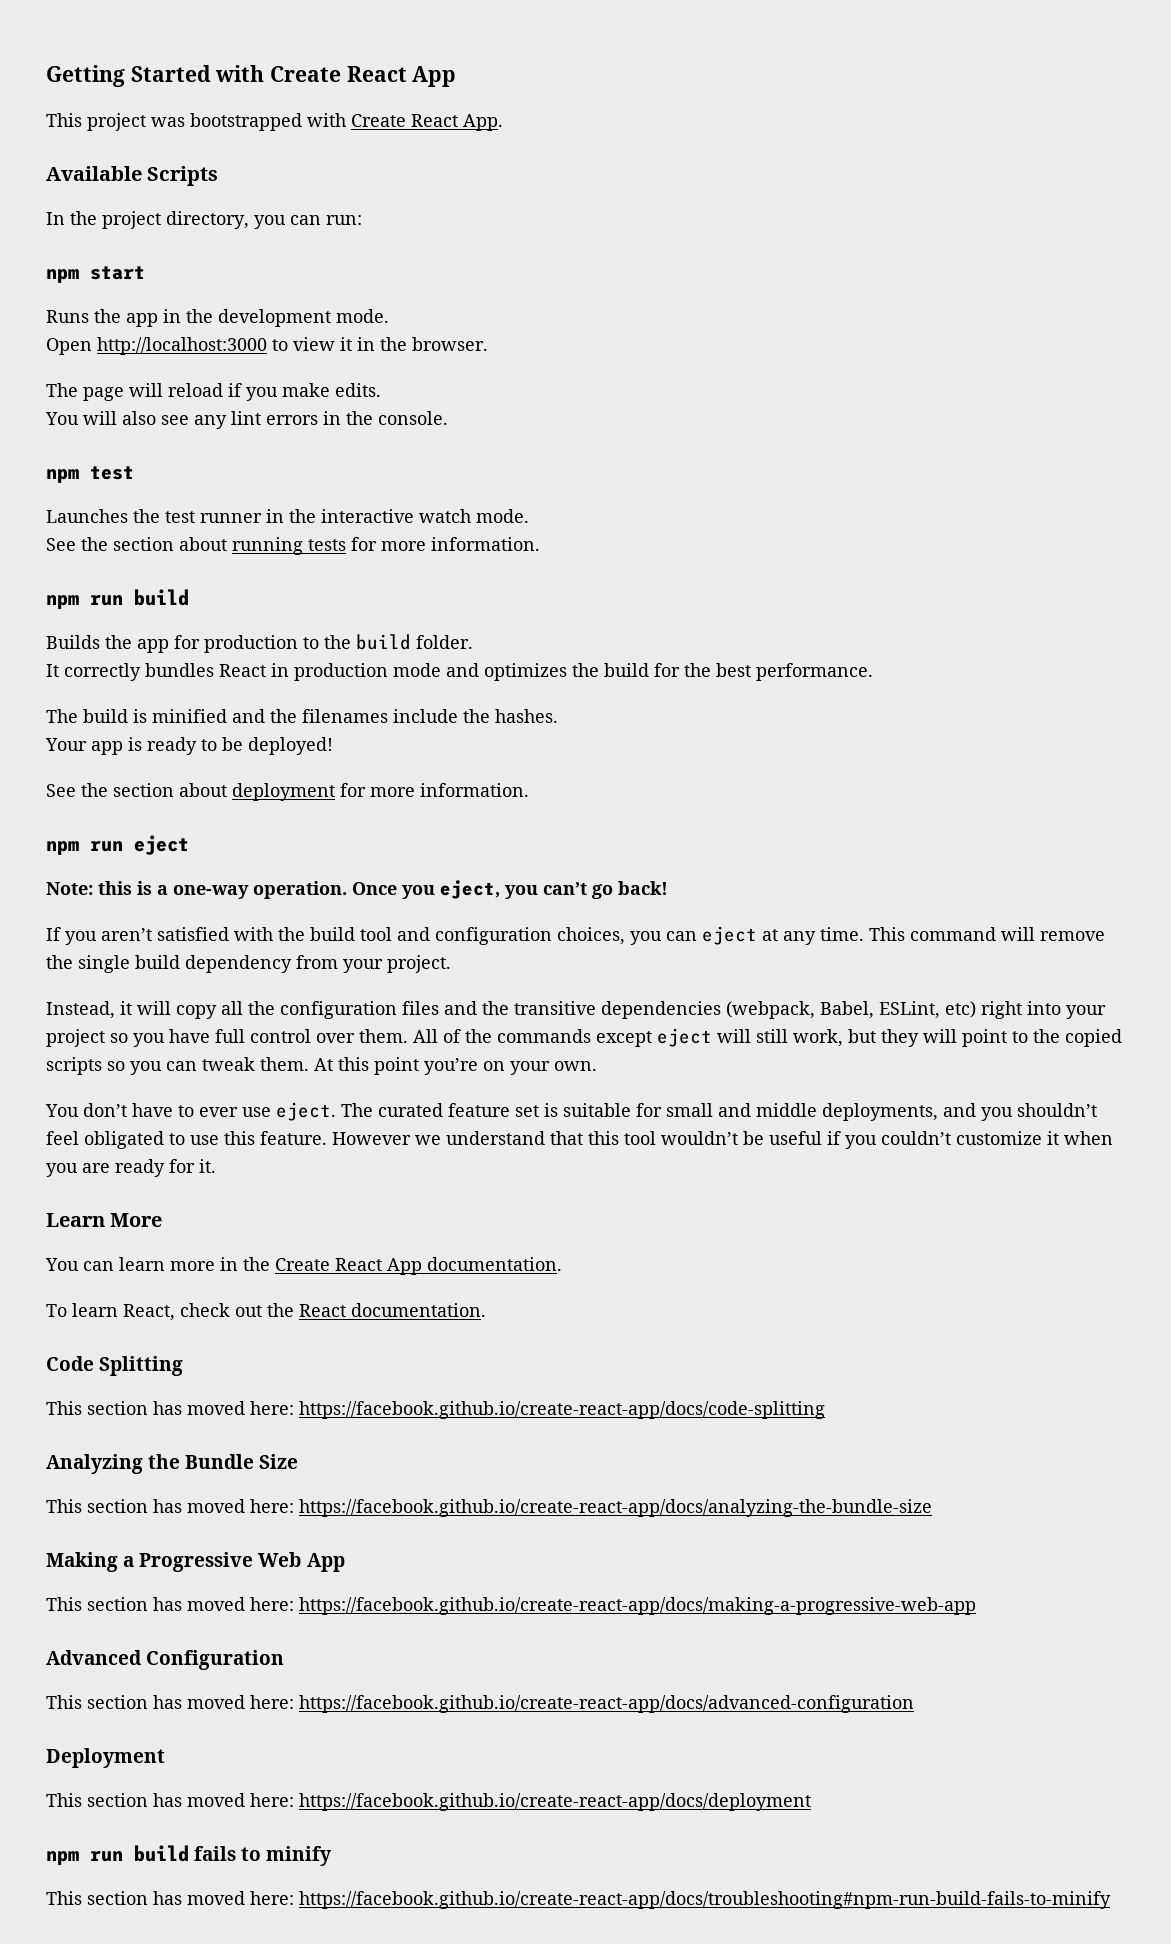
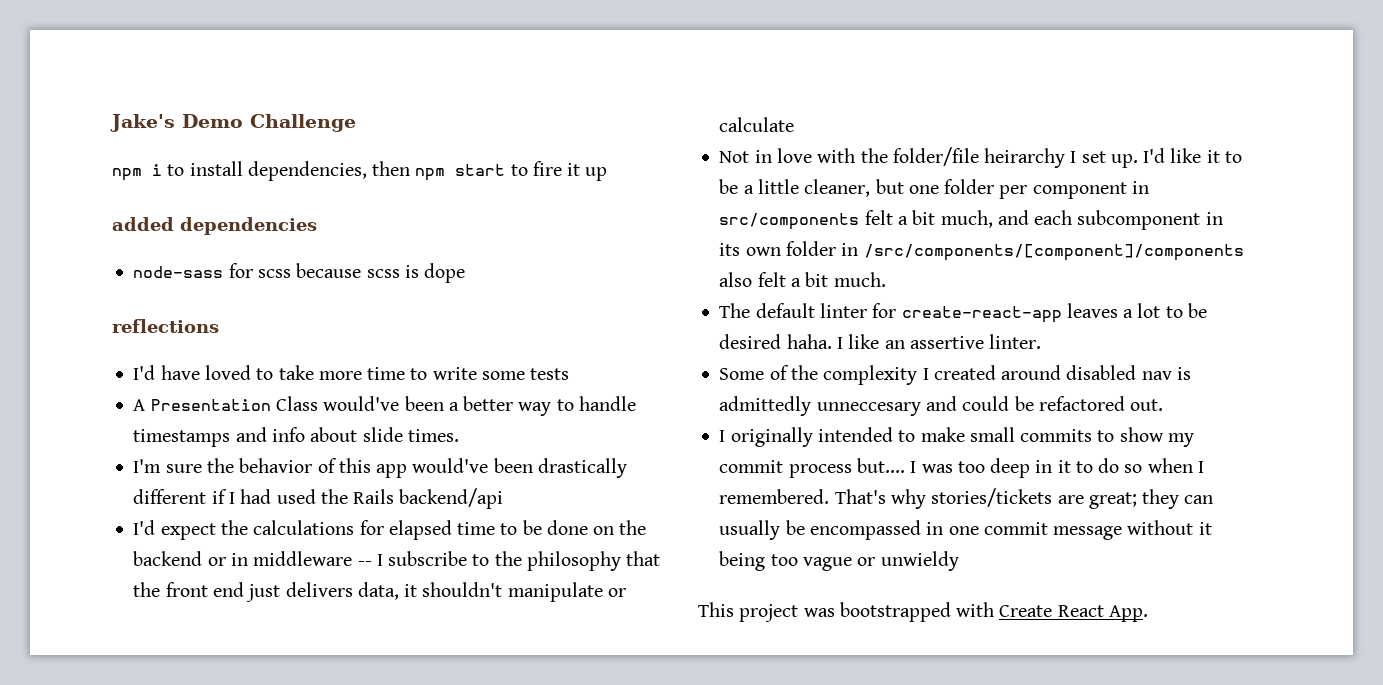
- Getting Started with Create React App
+ Jake's Demo Challenge
+ npm i to install dependencies, then npm start to fire it up
+ added dependencies
+ node-sass for scss because scss is dope
+ reflections
+ I'd have loved to take more time to write some tests
+ A Presentation Class would've been a better way to handle timestamps and info about slide times.
+ I'm sure the behavior of this app would've been drastically different if I had used the Rails backend/api
+ I'd expect the calculations for elapsed time to be done on the backend or in middleware -- I subscribe to the philosophy that the front end just delivers data, it shouldn't manipulate or calculate
+ Not in love with the folder/file heirarchy I set up. I'd like it to be a little cleaner, but one folder per component in src/components felt a bit much, and each subcomponent in its own folder in /src/components/[component]/components also felt a bit much.
+ The default linter for create-react-app leaves a lot to be desired haha. I like an assertive linter.
+ Some of the complexity I created around disabled nav is admittedly unneccesary and could be refactored out.
+ I originally intended to make small commits to show my commit process but.... I was too deep in it to do so when I remembered. That's why stories/tickets are great; they can usually be encompassed in one commit message without it being too vague or unwieldy
- Available Scripts
- In the project directory, you can run:
- npm start
- Runs the app in the development mode.
- Open http://localhost:3000 to view it in the browser.
- The page will reload if you make edits.
- You will also see any lint errors in the console.
- npm test
- Launches the test runner in the interactive watch mode.
- See the section about running tests for more information.
- npm run build
- Builds the app for production to the build folder.
- It correctly bundles React in production mode and optimizes the build for the best performance.
- The build is minified and the filenames include the hashes.
- Your app is ready to be deployed!
- See the section about deployment for more information.
- npm run eject
- Note: this is a one-way operation. Once you eject, you can’t go back!
- If you aren’t satisfied with the build tool and configuration choices, you can eject at any time. This command will remove the single build dependency from your project.
- Instead, it will copy all the configuration files and the transitive dependencies (webpack, Babel, ESLint, etc) right into your project so you have full control over them. All of the commands except eject will still work, but they will point to the copied scripts so you can tweak them. At this point you’re on your own.
- You don’t have to ever use eject. The curated feature set is suitable for small and middle deployments, and you shouldn’t feel obligated to use this feature. However we understand that this tool wouldn’t be useful if you couldn’t customize it when you are ready for it.
- Learn More
- You can learn more in the Create React App documentation.
- To learn React, check out the React documentation.
- Code Splitting
- This section has moved here: https://facebook.github.io/create-react-app/docs/code-splitting
- Analyzing the Bundle Size
- This section has moved here: https://facebook.github.io/create-react-app/docs/analyzing-the-bundle-size
- Making a Progressive Web App
- This section has moved here: https://facebook.github.io/create-react-app/docs/making-a-progressive-web-app
- Advanced Configuration
- This section has moved here: https://facebook.github.io/create-react-app/docs/advanced-configuration
- Deployment
- This section has moved here: https://facebook.github.io/create-react-app/docs/deployment
- npm run build fails to minify
- This section has moved here: https://facebook.github.io/create-react-app/docs/troubleshooting#npm-run-build-fails-to-minify

